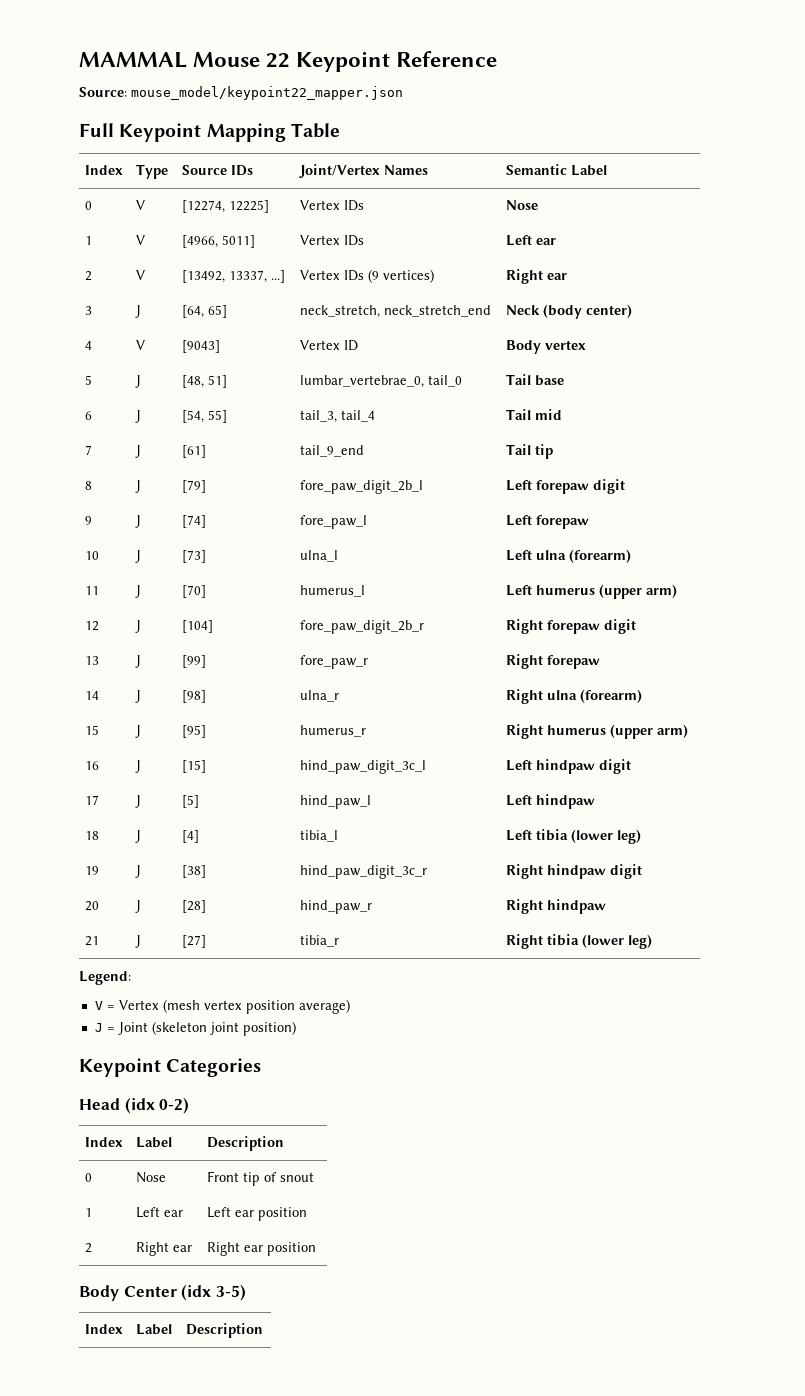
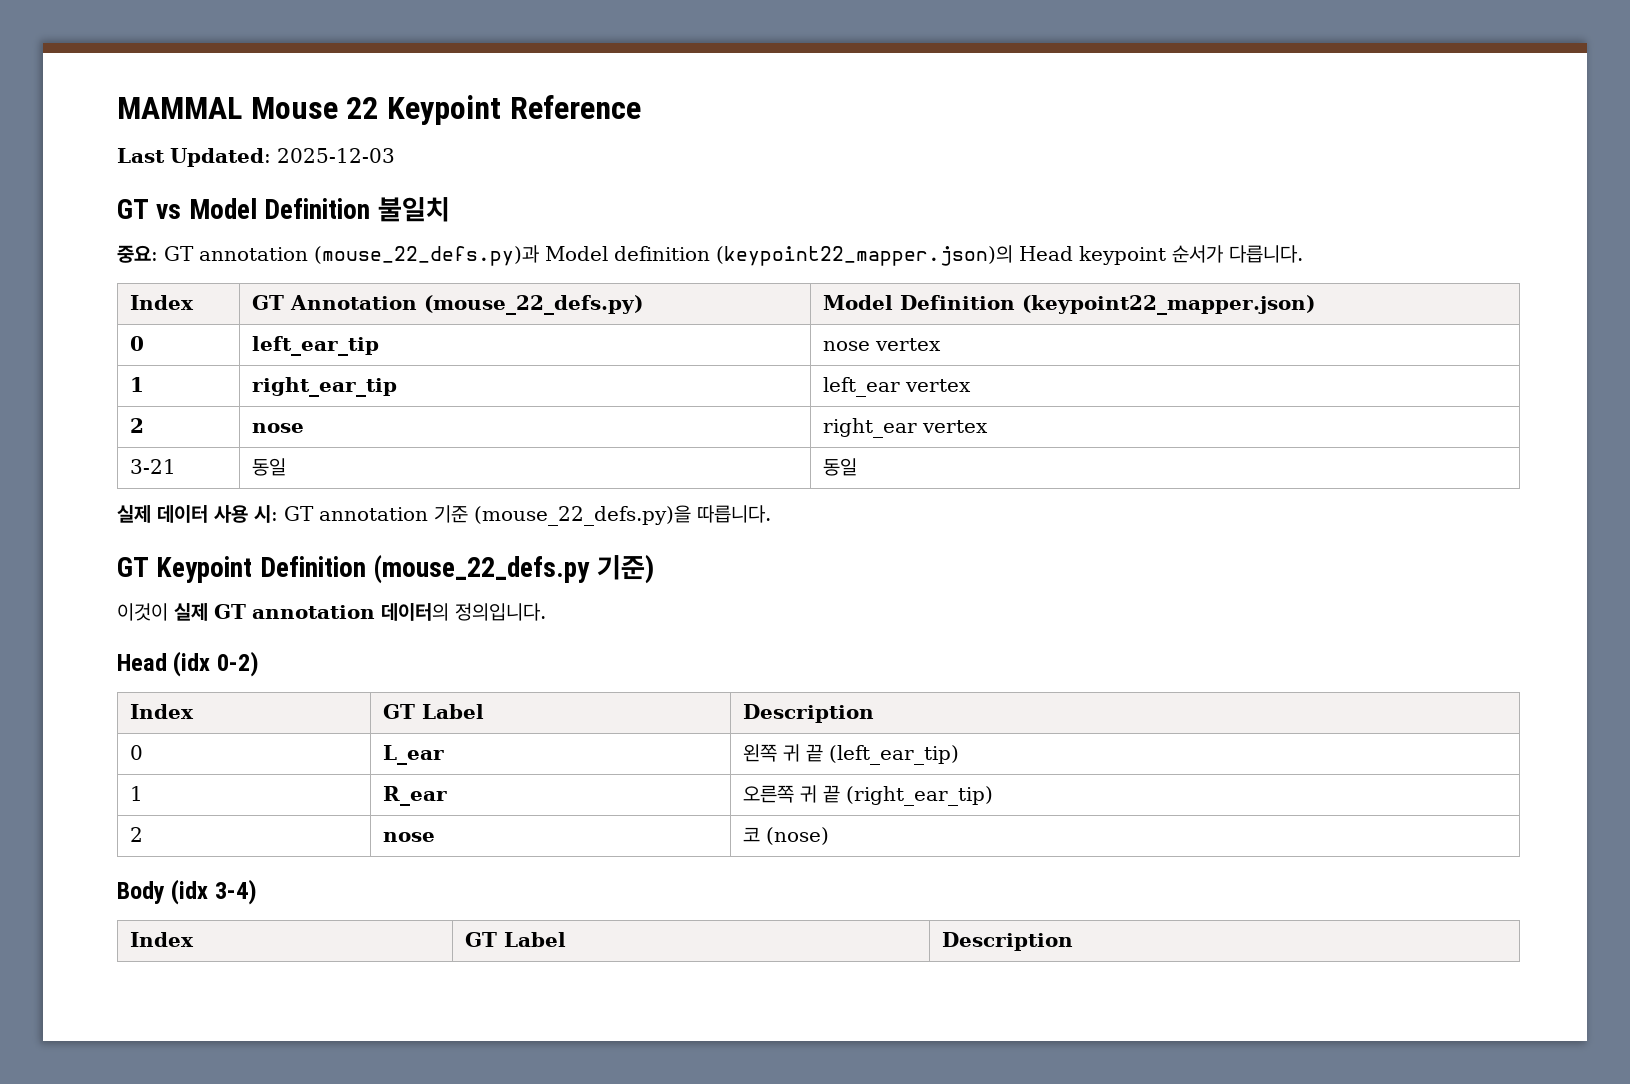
- Source: mouse_model/keypoint22_mapper.json
- Full Keypoint Mapping Table
- Index | Type | Source IDs | Joint/Vertex Names | Semantic Label
- 0 | V | [12274, 12225] | Vertex IDs | Nose
- 1 | V | [4966, 5011] | Vertex IDs | Left ear
- 2 | V | [13492, 13337, ...] | Vertex IDs (9 vertices) | Right ear
- 3 | J | [64, 65] | neck_stretch, neck_stretch_end | Neck (body center)
- 4 | V | [9043] | Vertex ID | Body vertex
- 5 | J | [48, 51] | lumbar_vertebrae_0, tail_0 | Tail base
- 6 | J | [54, 55] | tail_3, tail_4 | Tail mid
- 7 | J | [61] | tail_9_end | Tail tip
- 8 | J | [79] | fore_paw_digit_2b_l | Left forepaw digit
- 9 | J | [74] | fore_paw_l | Left forepaw
- 10 | J | [73] | ulna_l | Left ulna (forearm)
- 11 | J | [70] | humerus_l | Left humerus (upper arm)
- 12 | J | [104] | fore_paw_digit_2b_r | Right forepaw digit
- 13 | J | [99] | fore_paw_r | Right forepaw
- 14 | J | [98] | ulna_r | Right ulna (forearm)
- 15 | J | [95] | humerus_r | Right humerus (upper arm)
- 16 | J | [15] | hind_paw_digit_3c_l | Left hindpaw digit
- 17 | J | [5] | hind_paw_l | Left hindpaw
- 18 | J | [4] | tibia_l | Left tibia (lower leg)
- 19 | J | [38] | hind_paw_digit_3c_r | Right hindpaw digit
- 20 | J | [28] | hind_paw_r | Right hindpaw
- 21 | J | [27] | tibia_r | Right tibia (lower leg)
- Legend:
- V = Vertex (mesh vertex position average)
- J = Joint (skeleton joint position)
- Keypoint Categories
+ Last Updated: 2025-12-03
+ GT vs Model Definition 불일치
+ 중요: GT annotation (mouse_22_defs.py)과 Model definition (keypoint22_mapper.json)의 Head keypoint 순서가 다릅니다.
+ Index | GT Annotation (mouse_22_defs.py) | Model Definition (keypoint22_mapper.json)
+ 0 | left_ear_tip | nose vertex
+ 1 | right_ear_tip | left_ear vertex
+ 2 | nose | right_ear vertex
+ 3-21 | 동일 | 동일
+ 실제 데이터 사용 시: GT annotation 기준 (mouse_22_defs.py)을 따릅니다.
+ GT Keypoint Definition (mouse_22_defs.py 기준)
+ 이것이 실제 GT annotation 데이터의 정의입니다.
  Head (idx 0-2)
- Index | Label | Description
+ Index | GT Label | Description
- 0 | Nose | Front tip of snout
- 1 | Left ear | Left ear position
- 2 | Right ear | Right ear position
- Body Center (idx 3-5)
- Index | Label | Description
+ 0 | L_ear | 왼쪽 귀 끝 (left_ear_tip)
+ 1 | R_ear | 오른쪽 귀 끝 (right_ear_tip)
+ 2 | nose | 코 (nose)
+ Body (idx 3-4)
+ Index | GT Label | Description

